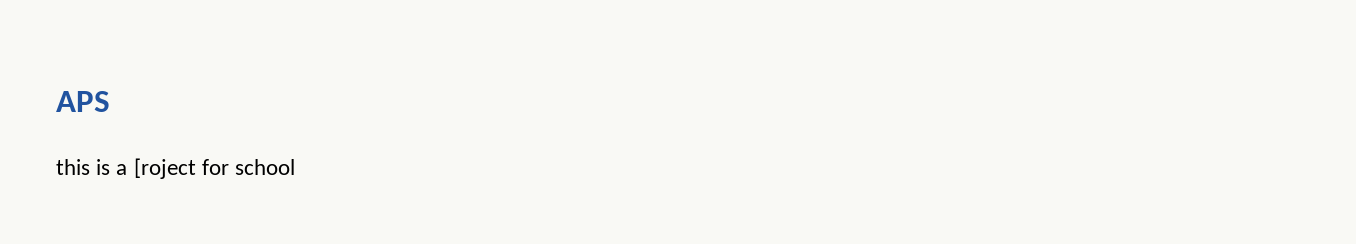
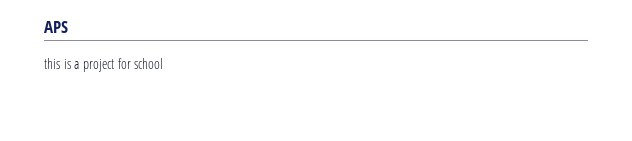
- this is a [roject for school
+ this is a project for school

